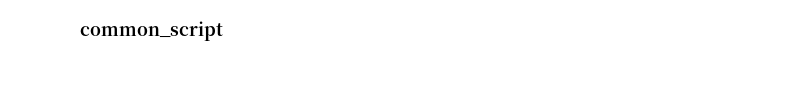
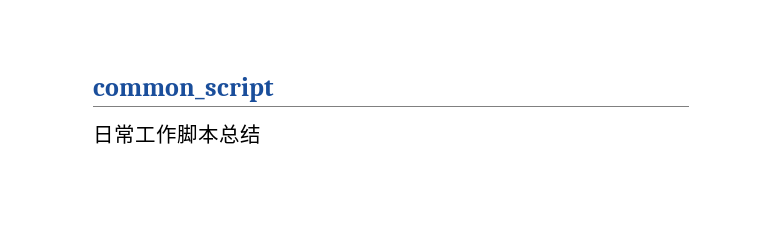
+ 日常工作脚本总结

